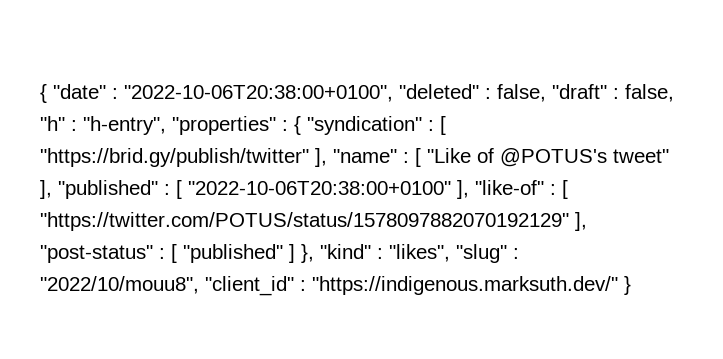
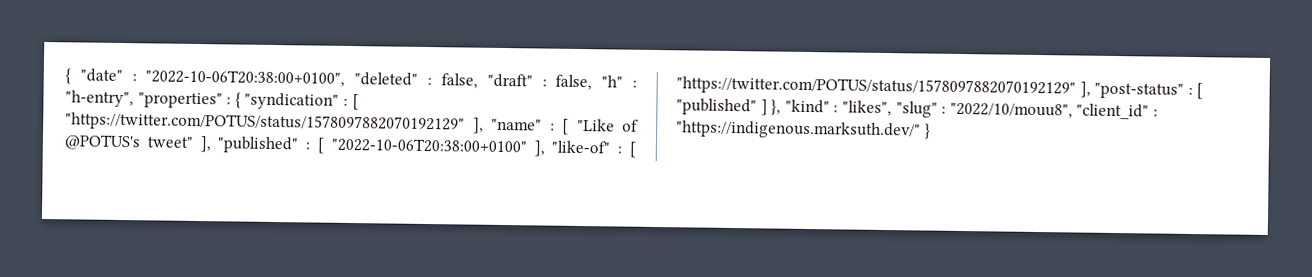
- { "date" : "2022-10-06T20:38:00+0100", "deleted" : false, "draft" : false, "h" : "h-entry", "properties" : { "syndication" : [ "https://brid.gy/publish/twitter" ], "name" : [ "Like of @POTUS's tweet" ], "published" : [ "2022-10-06T20:38:00+0100" ], "like-of" : [ "https://twitter.com/POTUS/status/1578097882070192129" ], "post-status" : [ "published" ] }, "kind" : "likes", "slug" : "2022/10/mouu8", "client_id" : "https://indigenous.marksuth.dev/" }
+ { "date" : "2022-10-06T20:38:00+0100", "deleted" : false, "draft" : false, "h" : "h-entry", "properties" : { "syndication" : [ "https://twitter.com/POTUS/status/1578097882070192129" ], "name" : [ "Like of @POTUS's tweet" ], "published" : [ "2022-10-06T20:38:00+0100" ], "like-of" : [ "https://twitter.com/POTUS/status/1578097882070192129" ], "post-status" : [ "published" ] }, "kind" : "likes", "slug" : "2022/10/mouu8", "client_id" : "https://indigenous.marksuth.dev/" }

